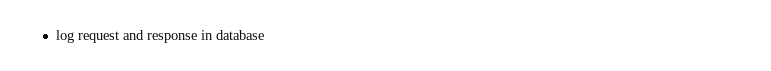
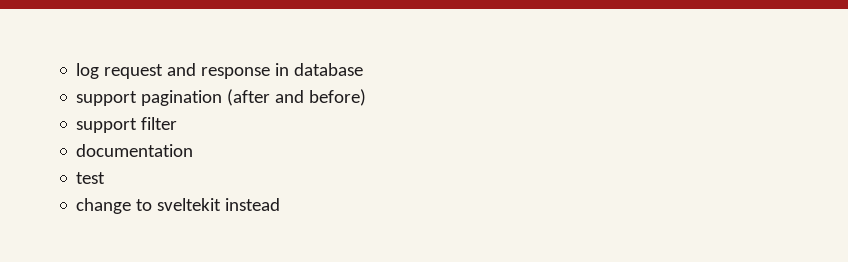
+ support pagination (after and before)
+ support filter
+ documentation
+ test
+ change to sveltekit instead

